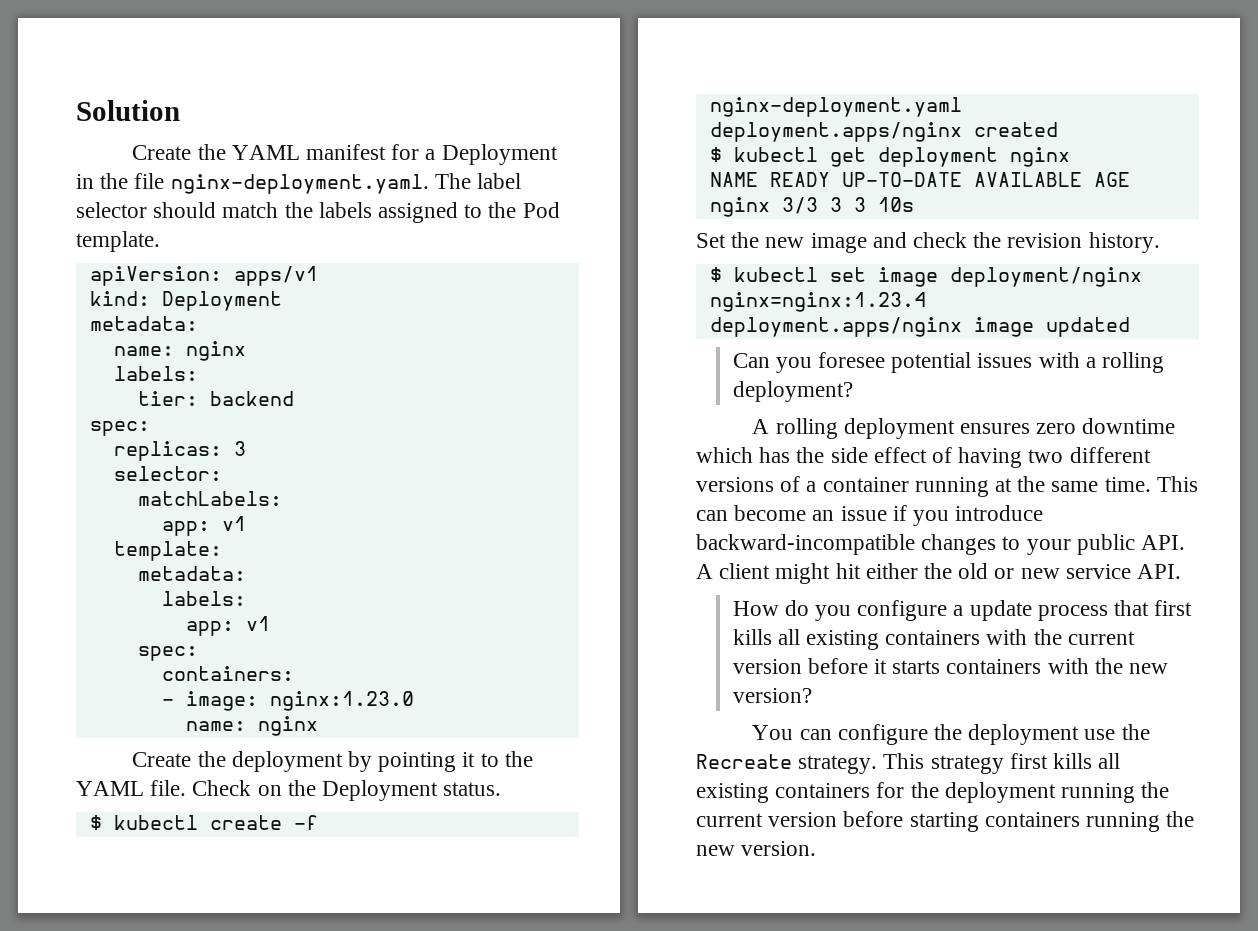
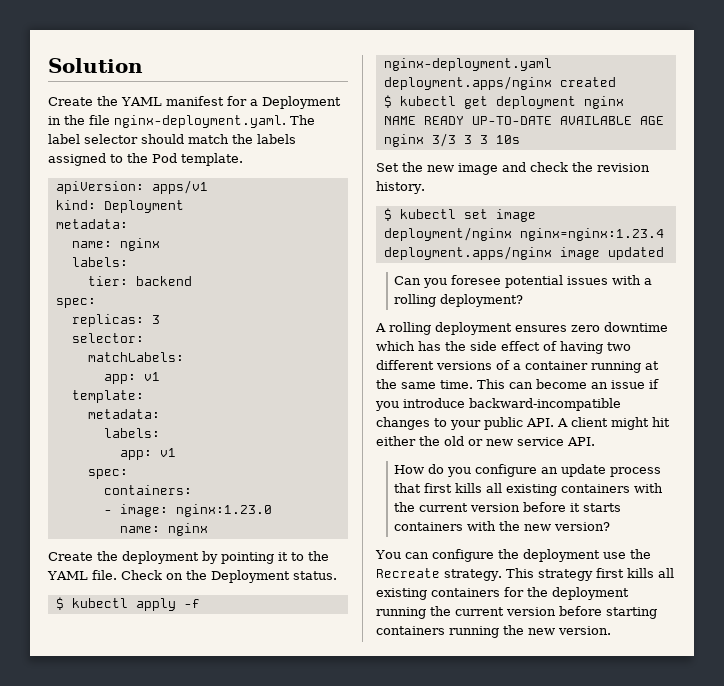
- $ kubectl create -f nginx-deployment.yaml
+ $ kubectl apply -f nginx-deployment.yaml
- How do you configure a update process that first kills all existing containers with the current version before it starts containers with the new version?
+ How do you configure an update process that first kills all existing containers with the current version before it starts containers with the new version?

